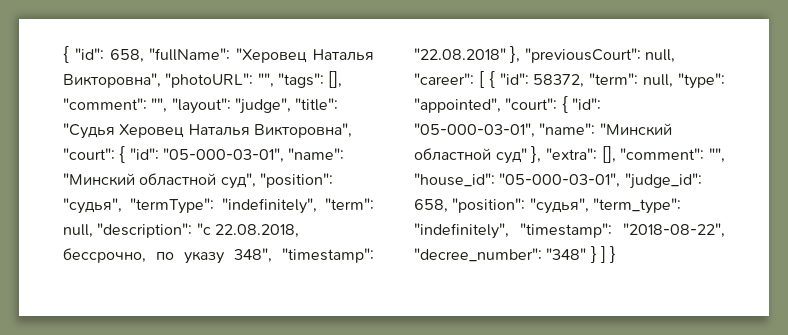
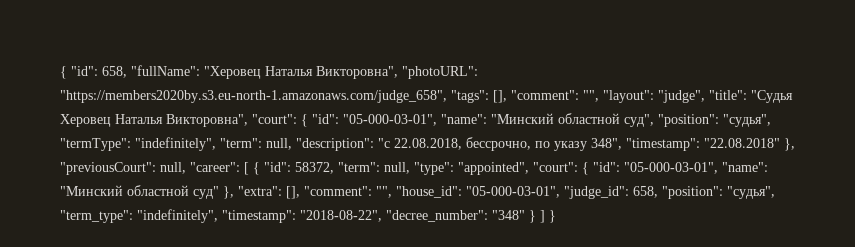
- "", "tags":
+ "https://members2020by.s3.eu-north-1.amazonaws.com/judge_658", "tags":

